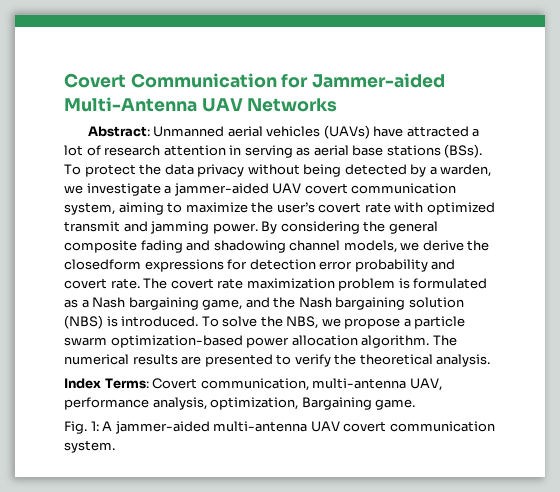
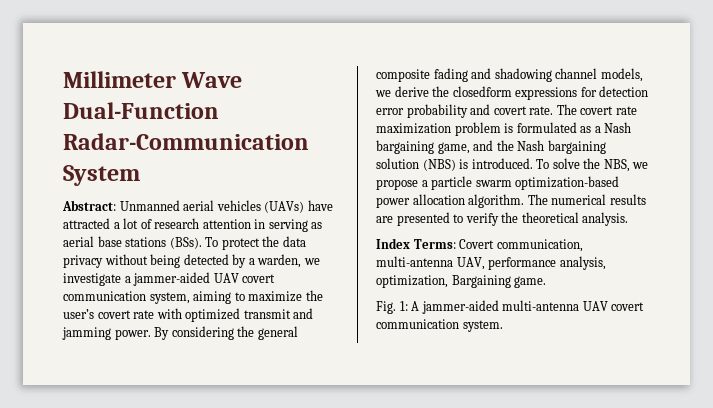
- Covert Communication for Jammer-aided Multi-Antenna UAV Networks
+ Millimeter Wave Dual-Function Radar-Communication System

